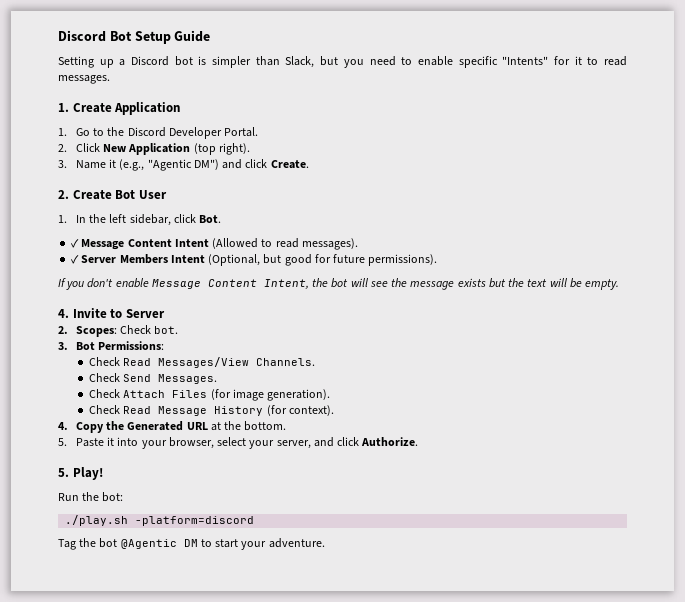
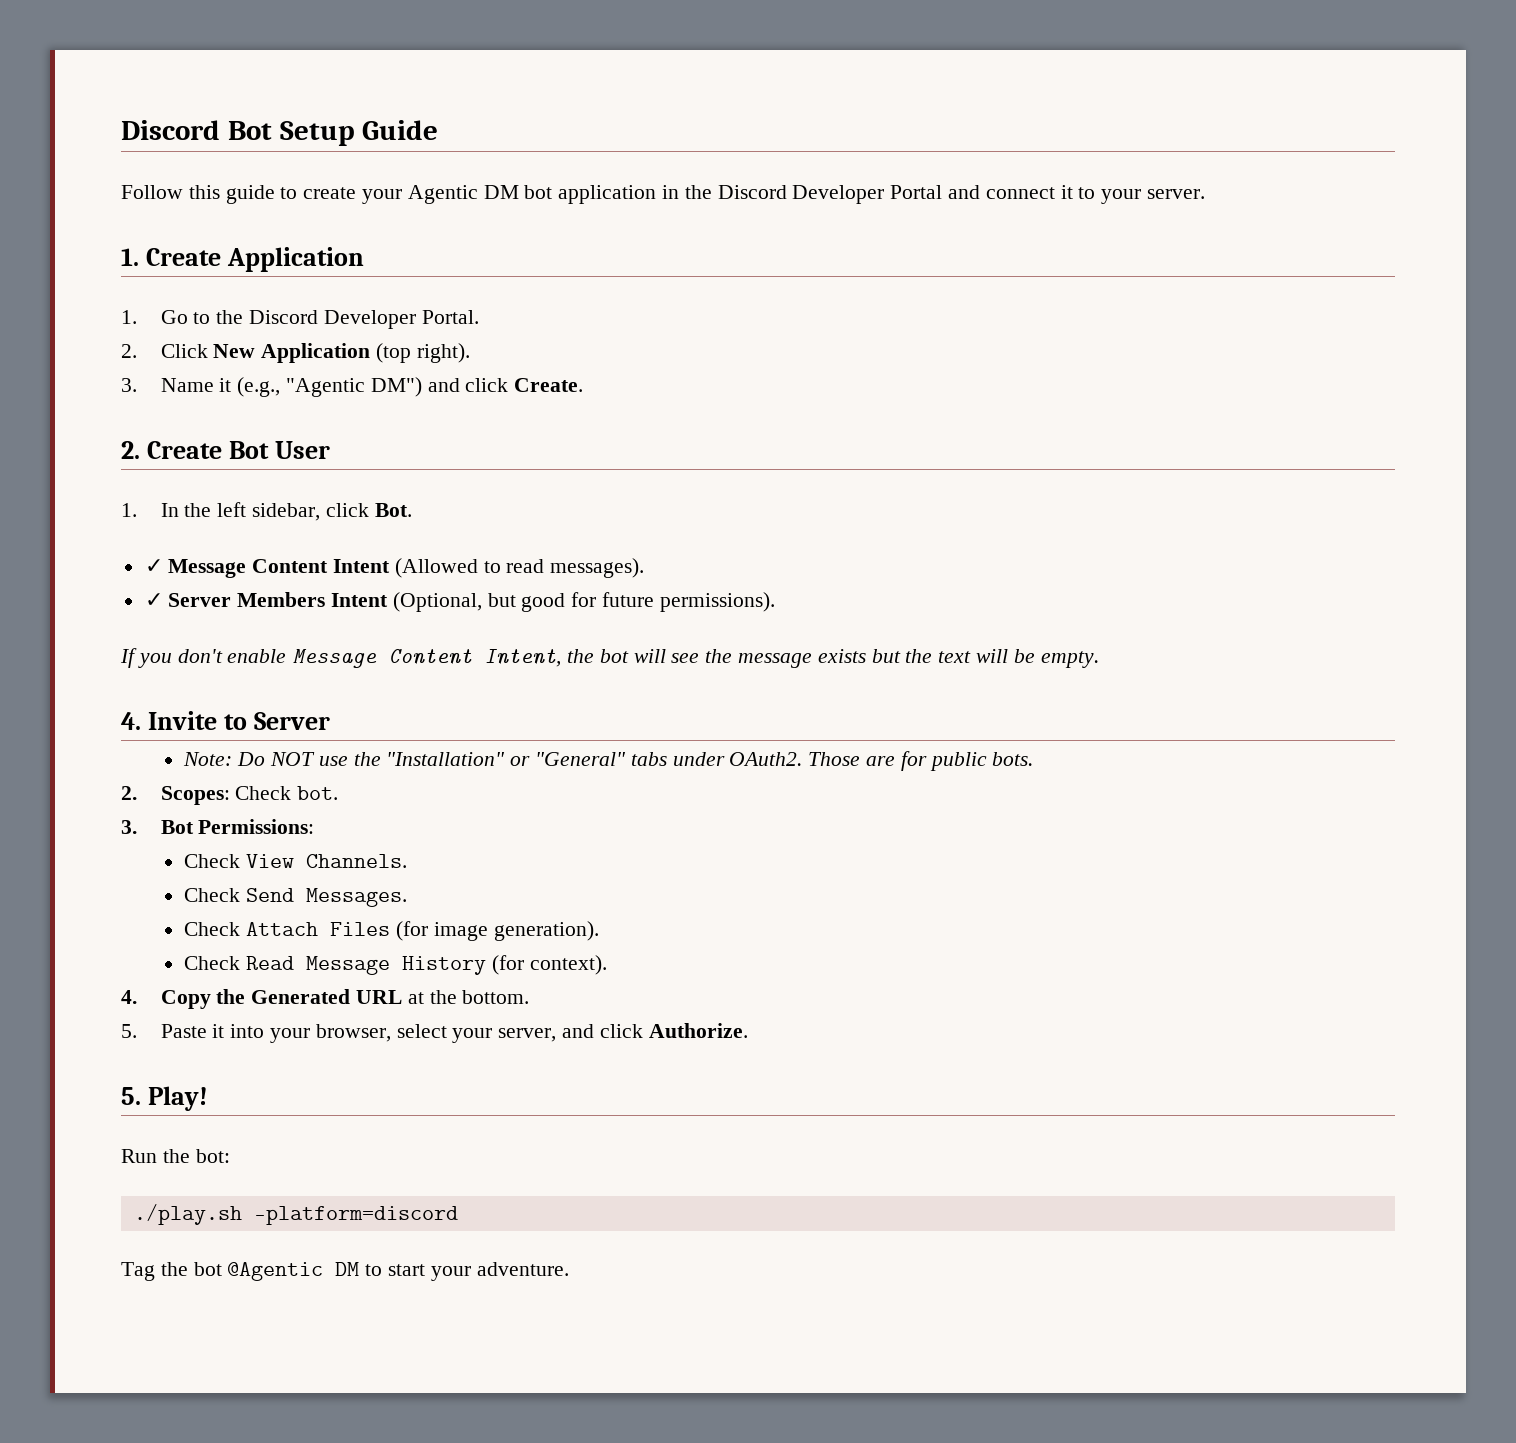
- Setting up a Discord bot is simpler than Slack, but you need to enable specific "Intents" for it to read messages.
+ Follow this guide to create your Agentic DM bot application in the Discord Developer Portal and connect it to your server.
+ Note: Do NOT use the "Installation" or "General" tabs under OAuth2. Those are for public bots.
- Check Read Messages/View Channels.
+ Check View Channels.

